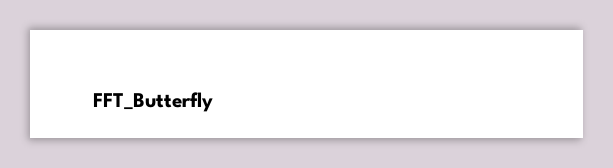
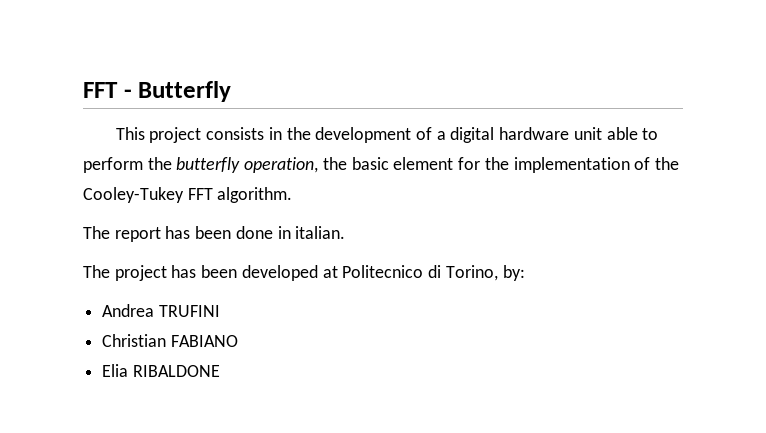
- FFT_Butterfly
+ FFT - Butterfly
+ This project consists in the development of a digital hardware unit able to perform the butterfly operation, the basic element for the implementation of the Cooley-Tukey FFT algorithm.
+ The report has been done in italian.
+ The project has been developed at Politecnico di Torino, by:
+ Andrea TRUFINI
+ Christian FABIANO
+ Elia RIBALDONE

